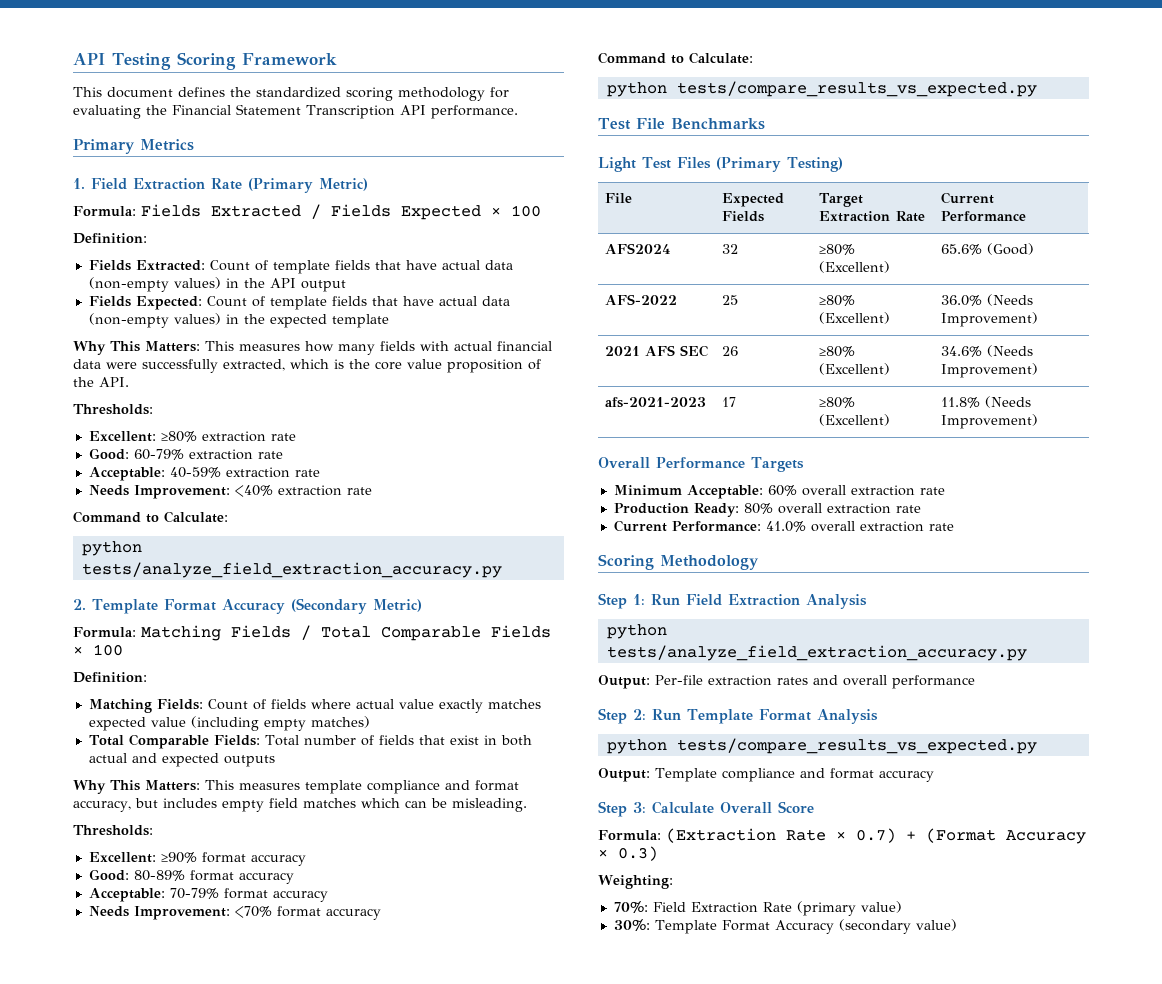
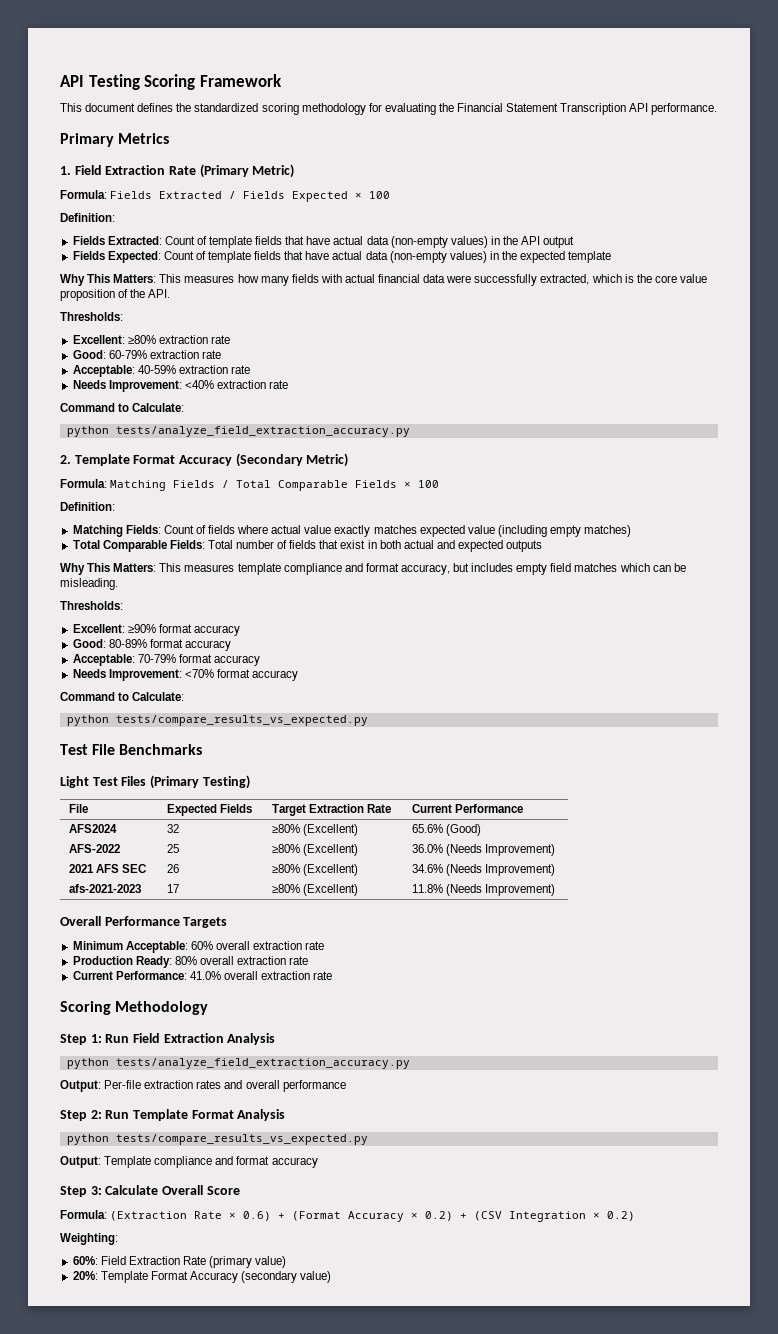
- Formula: (Extraction Rate × 0.7) + (Format Accuracy × 0.3)
+ Formula: (Extraction Rate × 0.6) + (Format Accuracy × 0.2) + (CSV Integration × 0.2)
- 70%: Field Extraction Rate (primary value)
+ 60%: Field Extraction Rate (primary value)
- 30%: Template Format Accuracy (secondary value)
+ 20%: Template Format Accuracy (secondary value)

